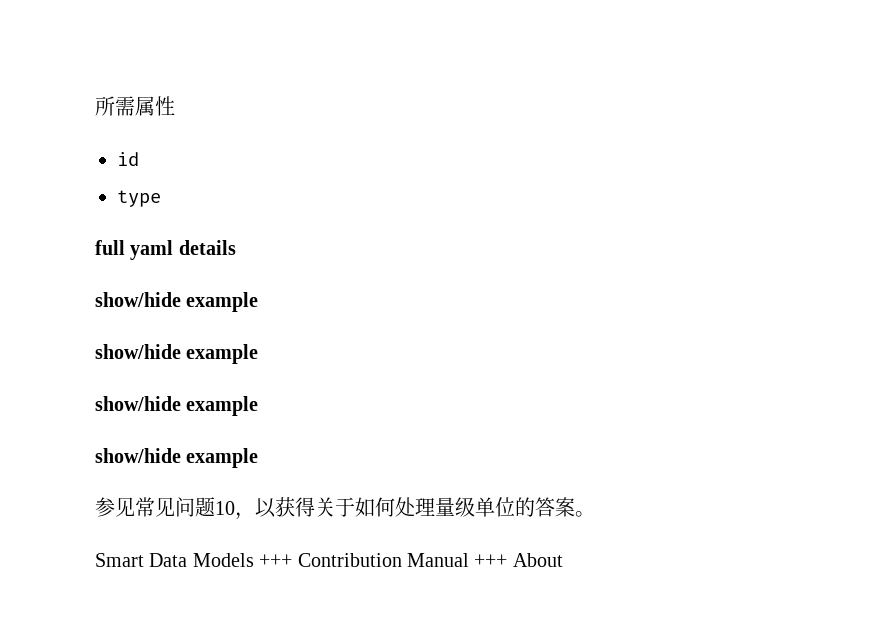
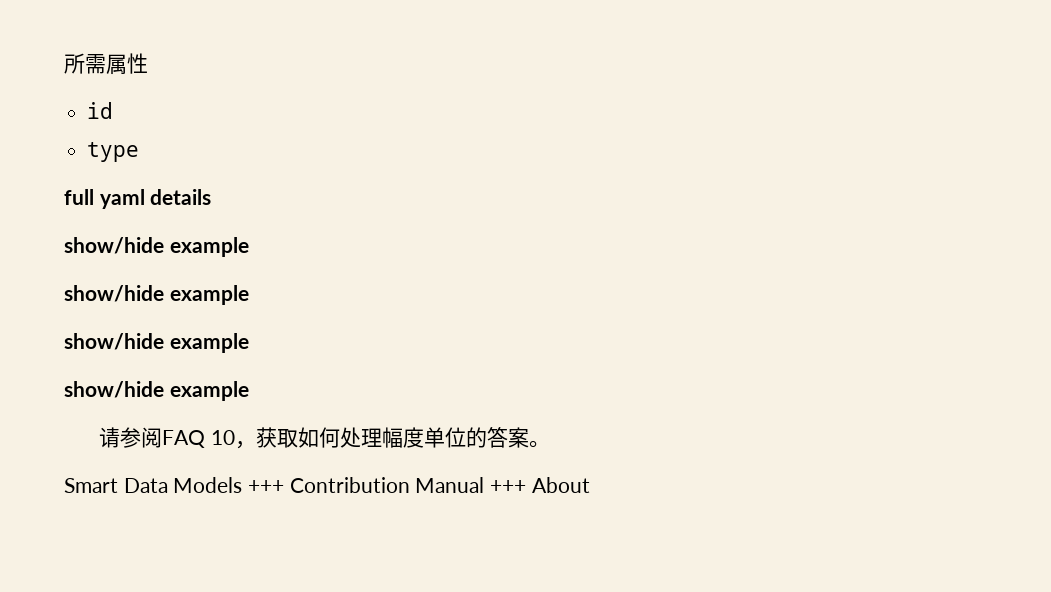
- 参见常见问题10，以获得关于如何处理量级单位的答案。
+ 请参阅FAQ 10，获取如何处理幅度单位的答案。

